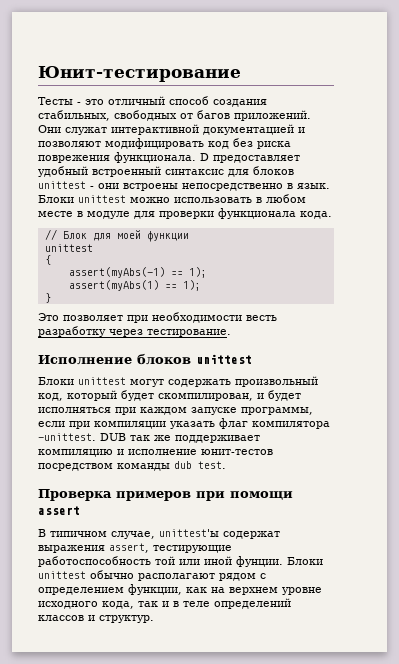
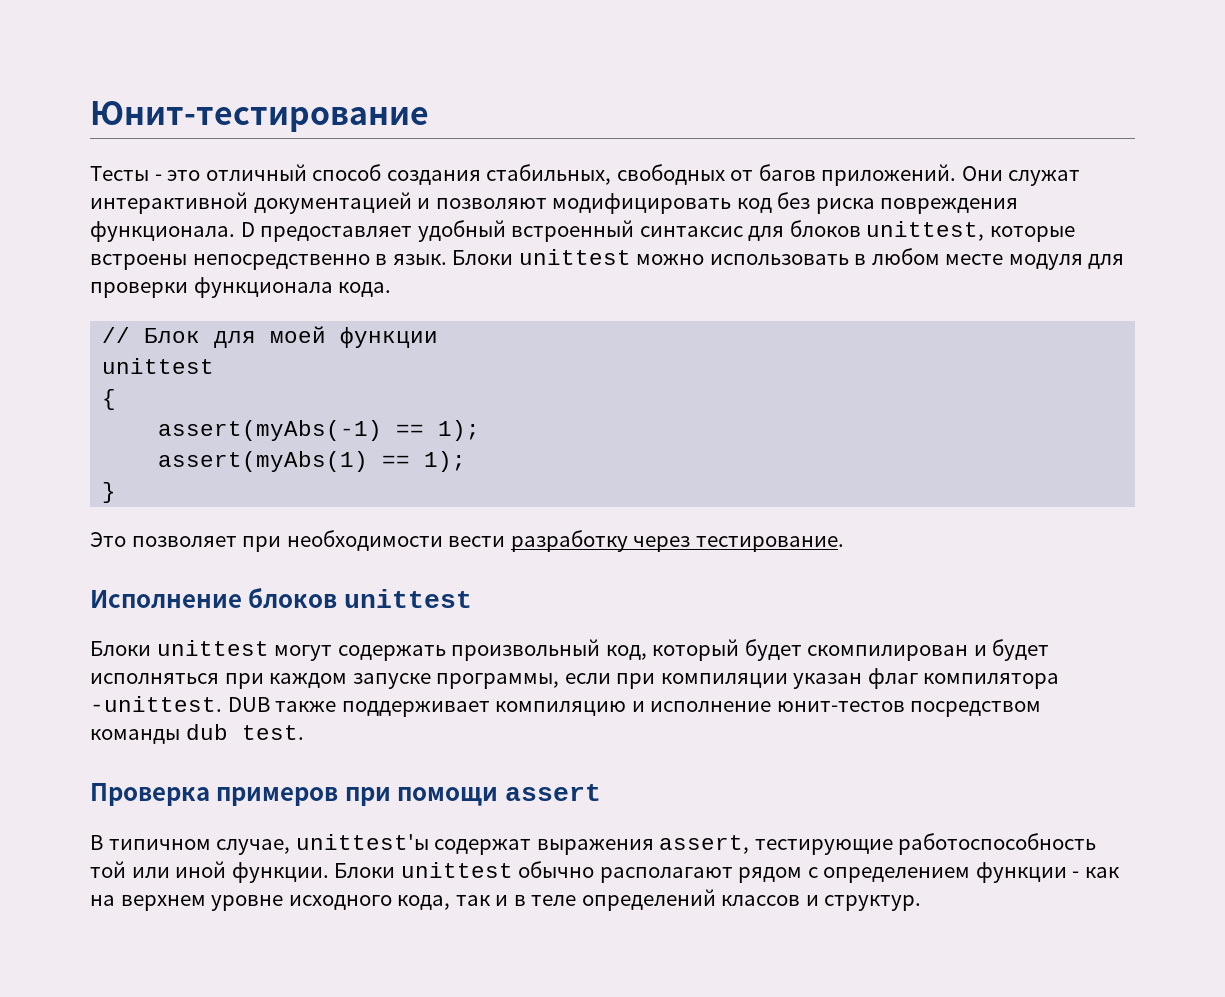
- Они служат интерактивной документацией и позволяют модифицировать код без риска поврежения функционала.
+ Они служат интерактивной документацией и позволяют модифицировать код без риска повреждения функционала.
- D предоставляет удобный встроенный синтаксис для блоков unittest - они встроены непосредственно в язык.
+ D предоставляет удобный встроенный синтаксис для блоков unittest, которые встроены непосредственно в язык.
- Блоки unittest можно использовать в любом месте в модуле для проверки функционала кода.
+ Блоки unittest можно использовать в любом месте модуля для проверки функционала кода.
- Это позволяет при необходимости весть разработку через тестирование.
+ Это позволяет при необходимости вести разработку через тестирование.
- Блоки unittest могут содержать произвольный код, который будет скомпилирован, и будет исполняться при каждом запуске программы, если при компиляции указать флаг компилятора -unittest.
+ Блоки unittest могут содержать произвольный код, который будет скомпилирован и будет исполняться при каждом запуске программы, если при компиляции указан флаг компилятора -unittest.
- DUB так же поддерживает компиляцию и исполнение юнит-тестов посредством команды dub test.
+ DUB также поддерживает компиляцию и исполнение юнит-тестов посредством команды dub test.
- В типичном случае, unittest'ы содержат выражения assert, тестирующие работоспособность той или иной фунции.
+ В типичном случае, unittest'ы содержат выражения assert, тестирующие работоспособность той или иной функции.
- Блоки unittest обычно располагают рядом с определением функции, как на верхнем уровне исходного кода, так и в теле определений классов и структур.
+ Блоки unittest обычно располагают рядом с определением функции - как на верхнем уровне исходного кода, так и в теле определений классов и структур.

